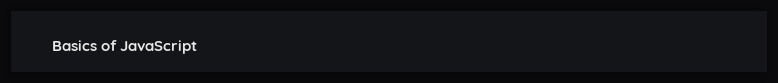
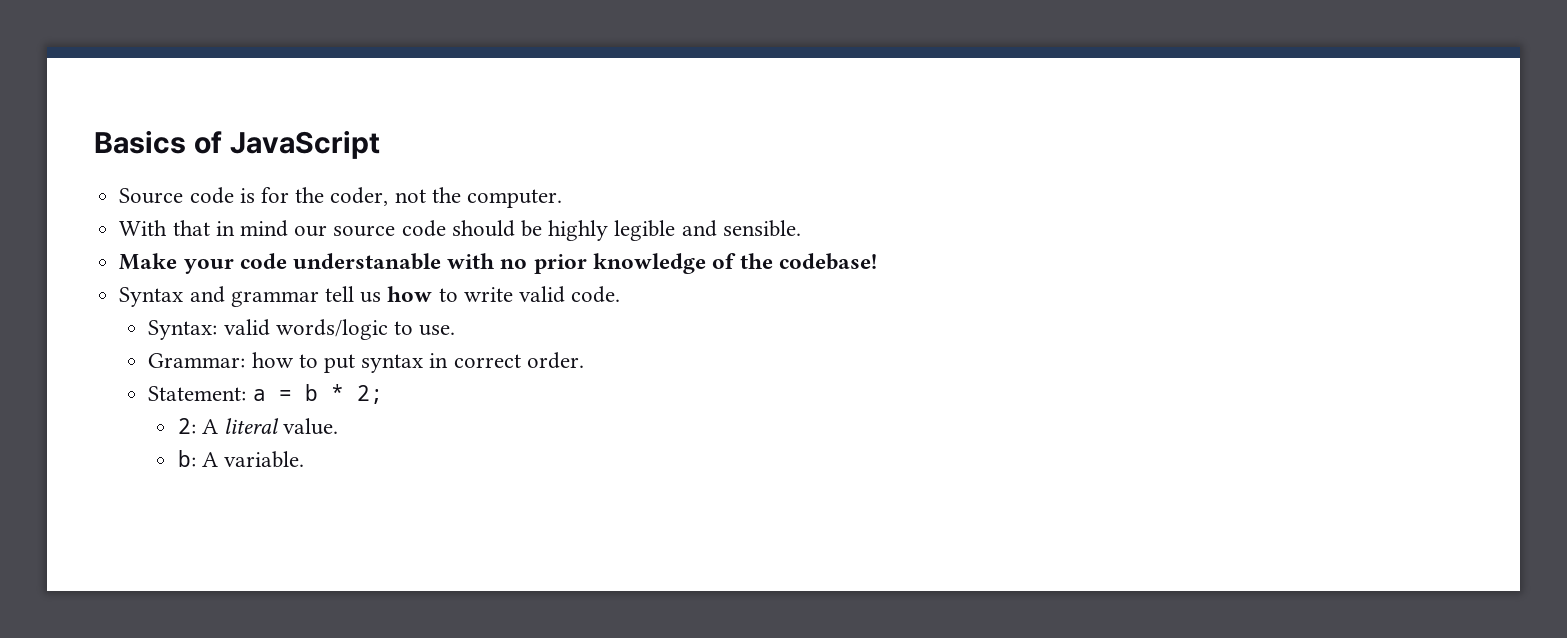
+ Source code is for the coder, not the computer.
+ With that in mind our source code should be highly legible and sensible.
+ Make your code understanable with no prior knowledge of the codebase!
+ Syntax and grammar tell us how to write valid code.
+ Syntax: valid words/logic to use.
+ Grammar: how to put syntax in correct order.
+ Statement: a = b * 2;
+ 2: A literal value.
+ b: A variable.

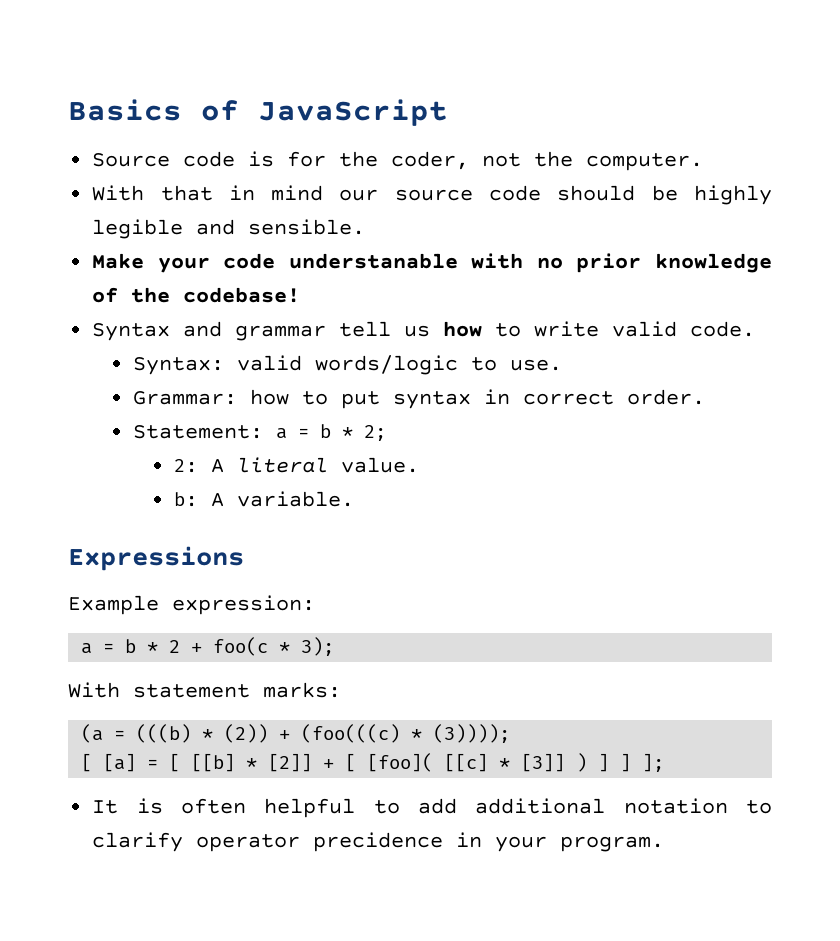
+ Expressions
+ Example expression:
+ a = b * 2 + foo(c * 3);
+ With statement marks:
+ (a = (((b) * (2)) + (foo(((c) * (3))));
+ [ [a] = [ [[b] * [2]] + [ [foo]( [[c] * [3]] ) ] ] ];
+ It is often helpful to add additional notation to clarify operator precidence in your program.

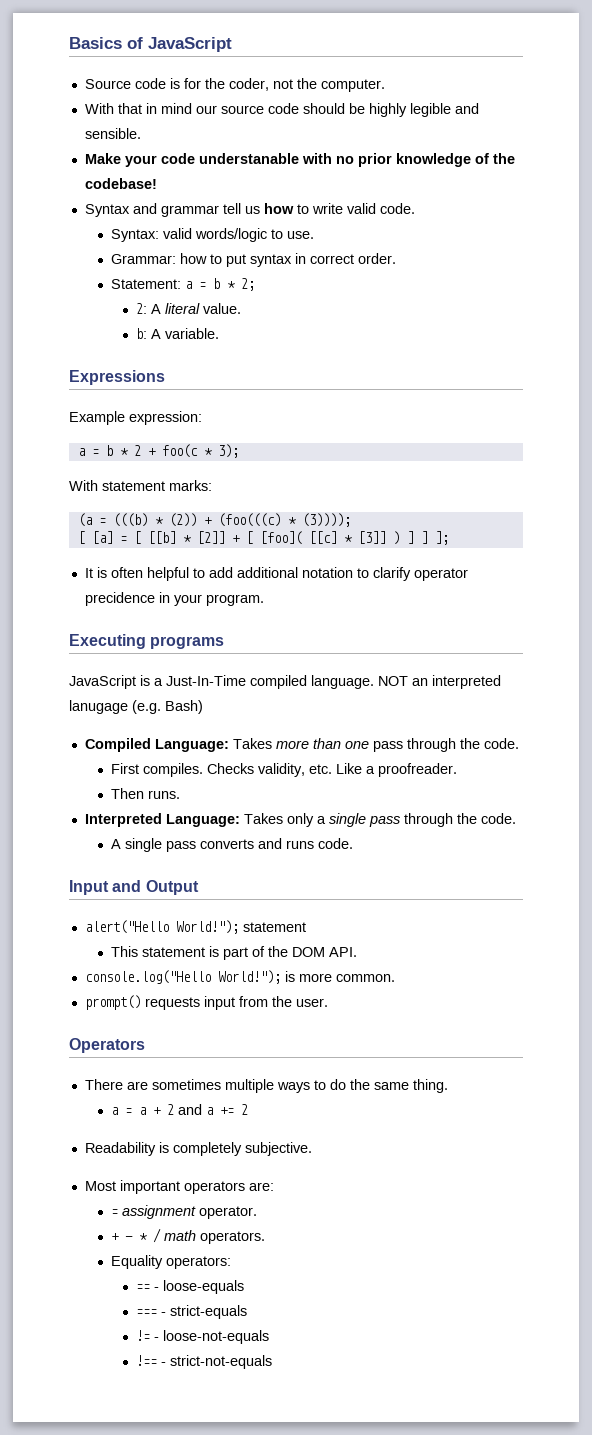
+ Executing programs
+ JavaScript is a Just-In-Time compiled language. NOT an interpreted lanugage (e.g. Bash)
+ Compiled Language: Takes more than one pass through the code.
+ First compiles. Checks validity, etc. Like a proofreader.
+ Then runs.
+ Interpreted Language: Takes only a single pass through the code.
+ A single pass converts and runs code.
+ Input and Output
+ alert("Hello World!"); statement
+ This statement is part of the DOM API.
+ console.log("Hello World!"); is more common.
+ prompt() requests input from the user.
+ Operators
+ There are sometimes multiple ways to do the same thing.
+ a = a + 2 and a += 2
+ Readability is completely subjective.
+ Most important operators are:
+ = assignment operator.
+ + - * / math operators.
+ Equality operators:
+ == - loose-equals
+ === - strict-equals
+ != - loose-not-equals
+ !== - strict-not-equals

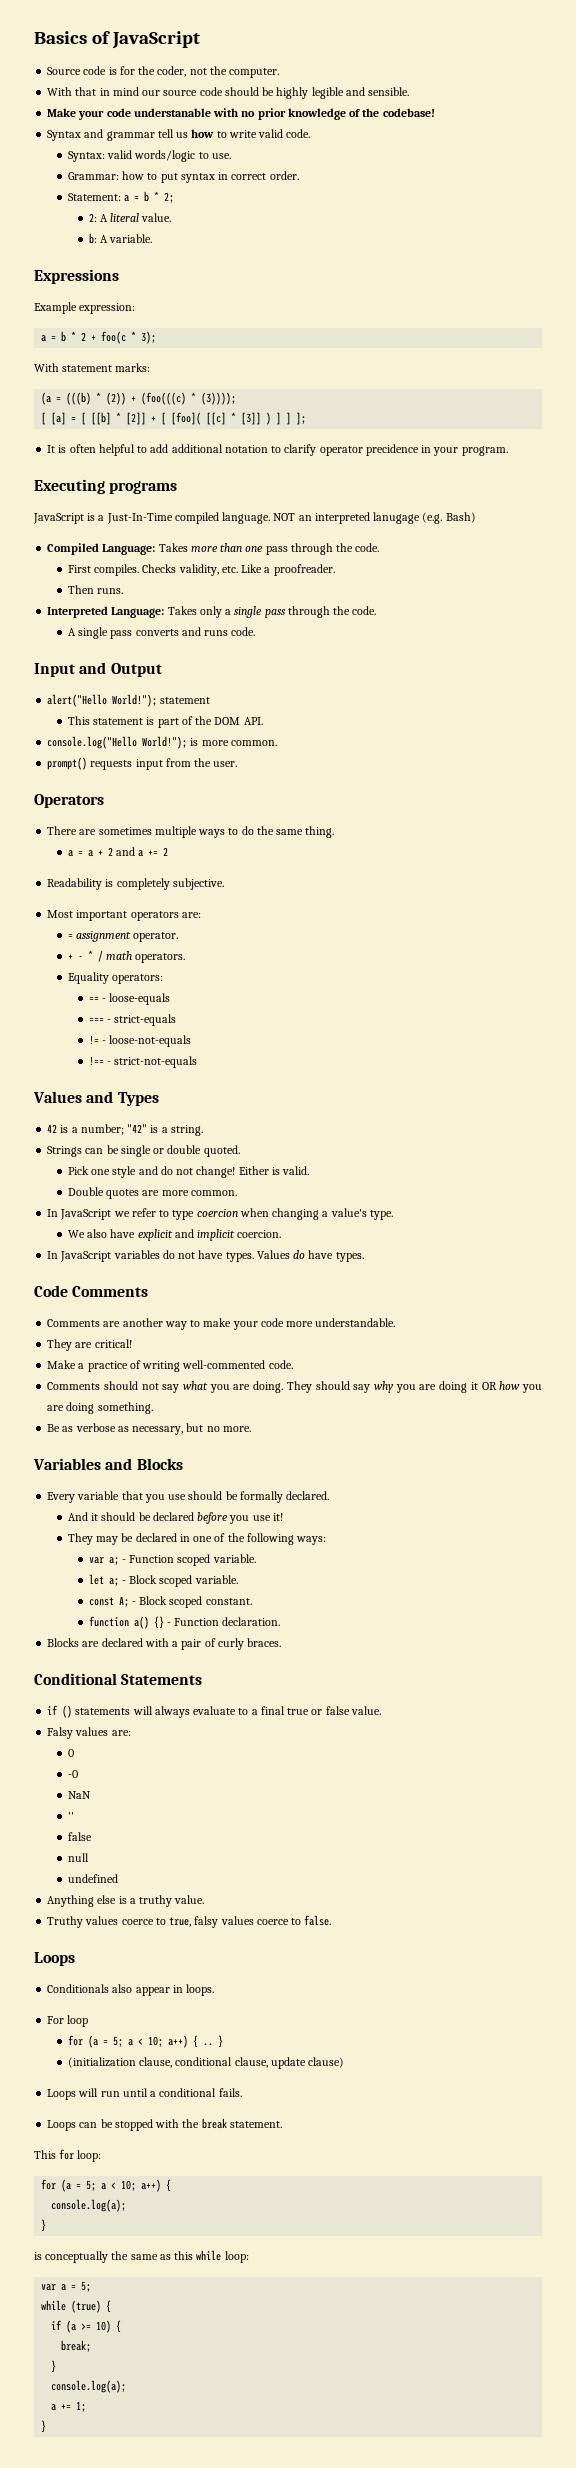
+ Values and Types
+ 42 is a number; "42" is a string.
+ Strings can be single or double quoted.
+ Pick one style and do not change! Either is valid.
+ Double quotes are more common.
+ In JavaScript we refer to type coercion when changing a value's type.
+ We also have explicit and implicit coercion.
+ In JavaScript variables do not have types. Values do have types.
+ Code Comments
+ Comments are another way to make your code more understandable.
+ They are critical!
+ Make a practice of writing well-commented code.
+ Comments should not say what you are doing. They should say why you are doing it OR how you are doing something.
+ Be as verbose as necessary, but no more.
+ Variables and Blocks
+ Every variable that you use should be formally declared.
+ And it should be declared before you use it!
+ They may be declared in one of the following ways:
+ var a; - Function scoped variable.
+ let a; - Block scoped variable.
+ const A; - Block scoped constant.
+ function a() {} - Function declaration.
+ Blocks are declared with a pair of curly braces.
+ Conditional Statements
+ if () statements will always evaluate to a final true or false value.
+ Falsy values are:
+ 0
+ -0
+ NaN
+ ''
+ false
+ null
+ undefined
+ Anything else is a truthy value.
+ Truthy values coerce to true, falsy values coerce to false.
+ Loops
+ Conditionals also appear in loops.
+ For loop
+ for (a = 5; a < 10; a++) { .. }
+ (initialization clause, conditional clause, update clause)
+ Loops will run until a conditional fails.
+ Loops can be stopped with the break statement.
+ This for loop:
+ for (a = 5; a < 10; a++) {
+ console.log(a);
+ }
+ is conceptually the same as this while loop:
+ var a = 5;
+ while (true) {
+ if (a >= 10) {
+ break;
+ }
+ console.log(a);
+ a += 1;
+ }

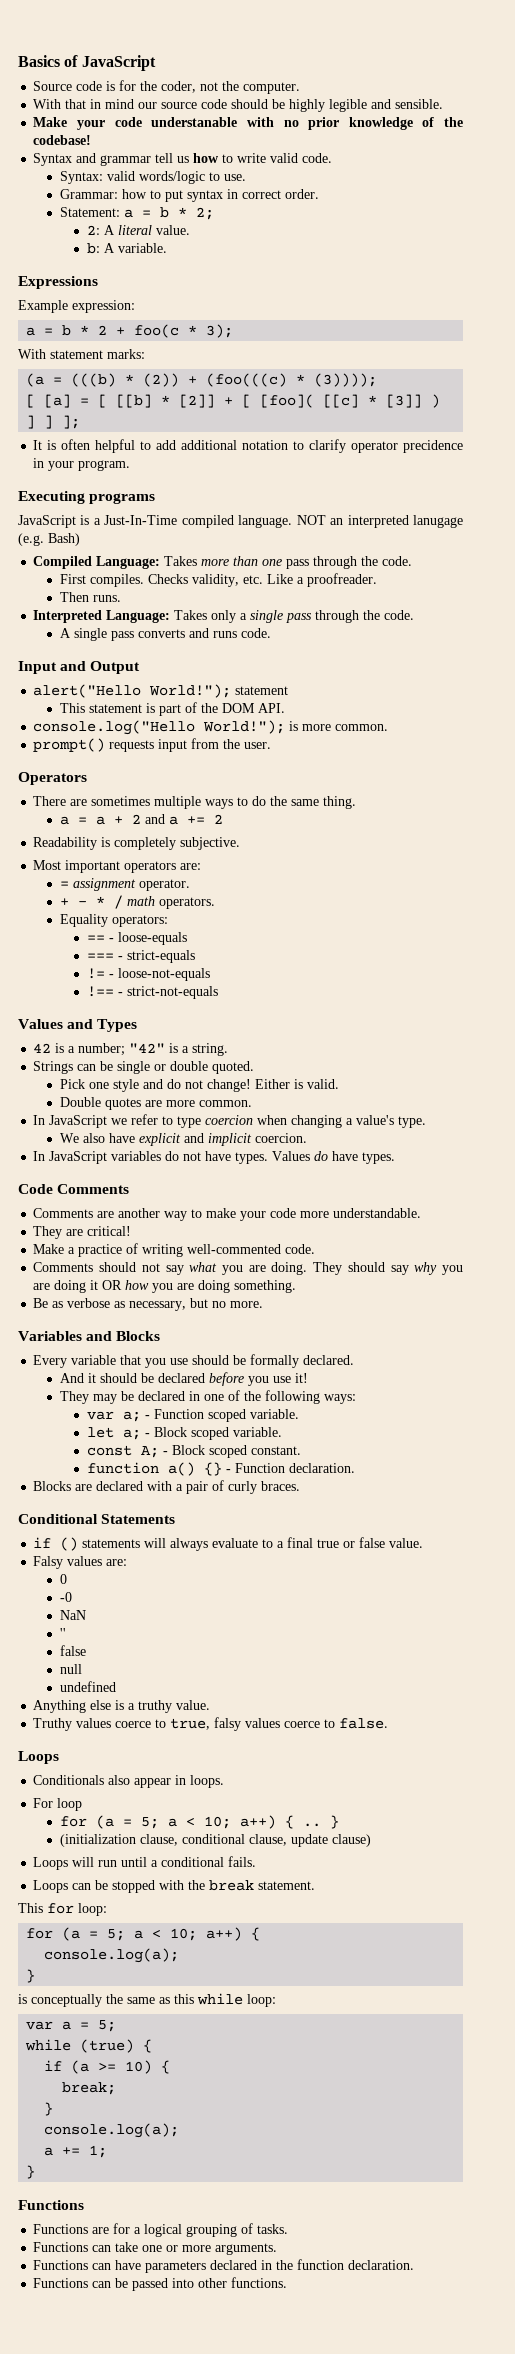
  a += 1;
  }
+ Functions
+ Functions are for a logical grouping of tasks.
+ Functions can take one or more arguments.
+ Functions can have parameters declared in the function declaration.
+ Functions can be passed into other functions.

